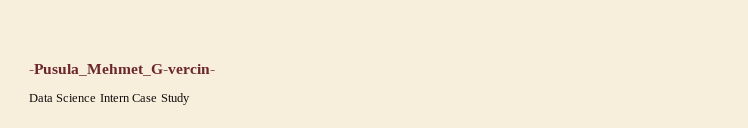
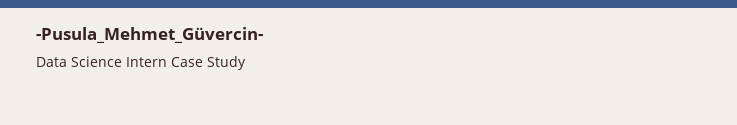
- -Pusula_Mehmet_G-vercin-
+ -Pusula_Mehmet_Güvercin-

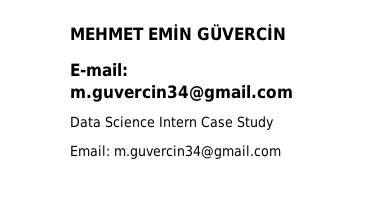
- -Pusula_Mehmet_Güvercin-
+ MEHMET EMİN GÜVERCİN
+ E-mail: m.guvercin34@gmail.com
+ Email: m.guvercin34@gmail.com

